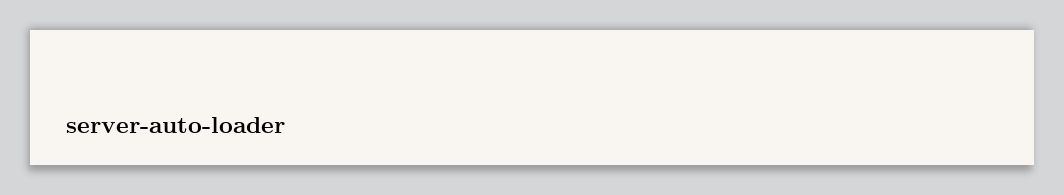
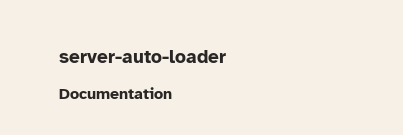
+ Documentation

